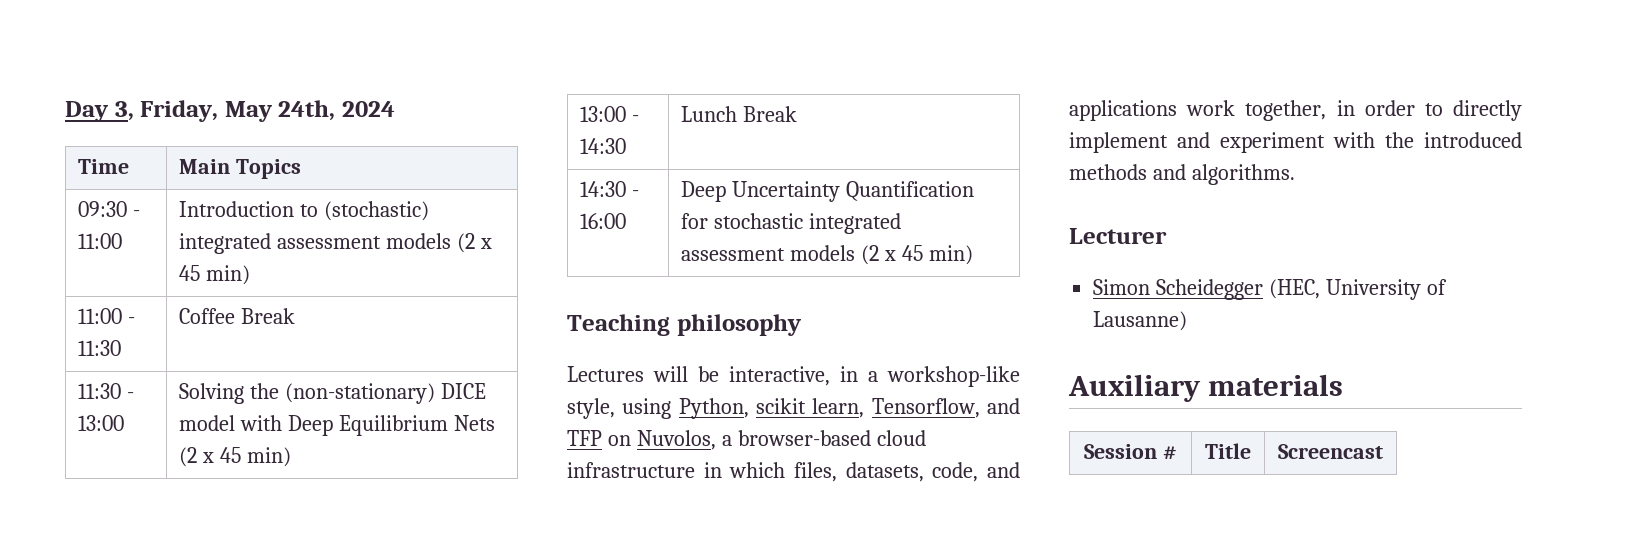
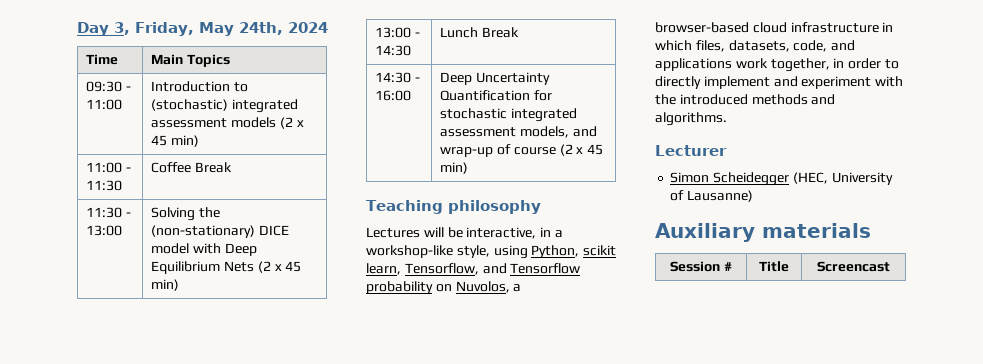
- 14:30 - 16:00 | Deep Uncertainty Quantification for stochastic integrated assessment models (2 x 45 min)
+ 14:30 - 16:00 | Deep Uncertainty Quantification for stochastic integrated assessment models, and wrap-up of course (2 x 45 min)
- Lectures will be interactive, in a workshop-like style, using Python, scikit learn, Tensorflow, and TFP on Nuvolos, a browser-based cloud infrastructure in which files, datasets, code, and applications work together, in order to directly implement and experiment with the introduced methods and algorithms.
+ Lectures will be interactive, in a workshop-like style, using Python, scikit learn, Tensorflow, and Tensorflow probability on Nuvolos, a browser-based cloud infrastructure in which files, datasets, code, and applications work together, in order to directly implement and experiment with the introduced methods and algorithms.

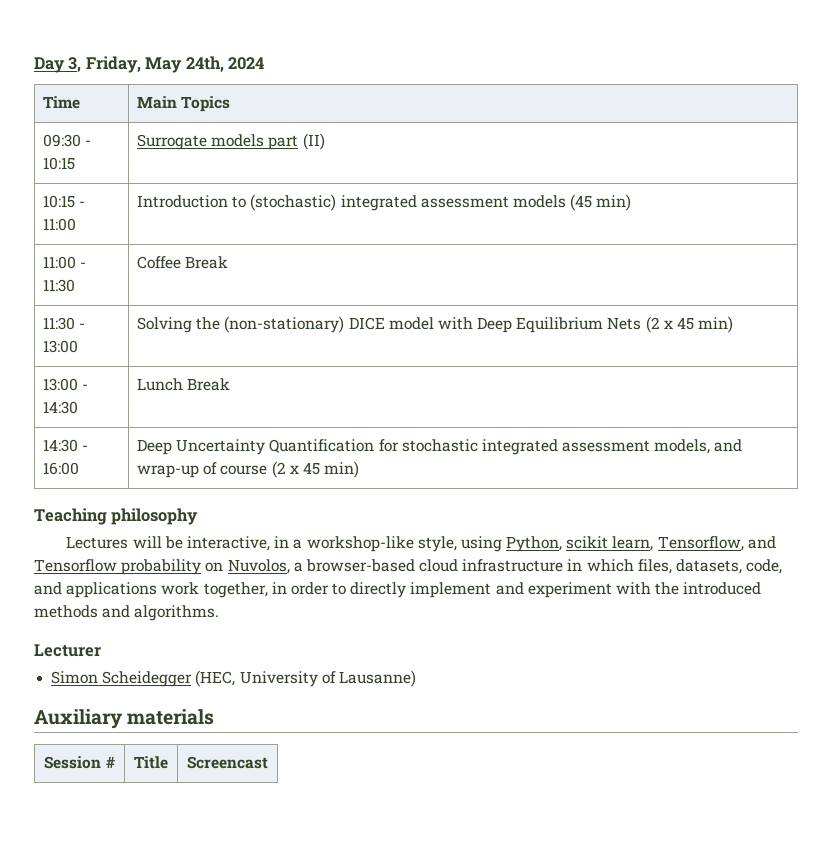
- 09:30 - 11:00 | Introduction to (stochastic) integrated assessment models (2 x 45 min)
+ 09:30 - 10:15 | Surrogate models part (II)
+ 10:15 - 11:00 | Introduction to (stochastic) integrated assessment models (45 min)

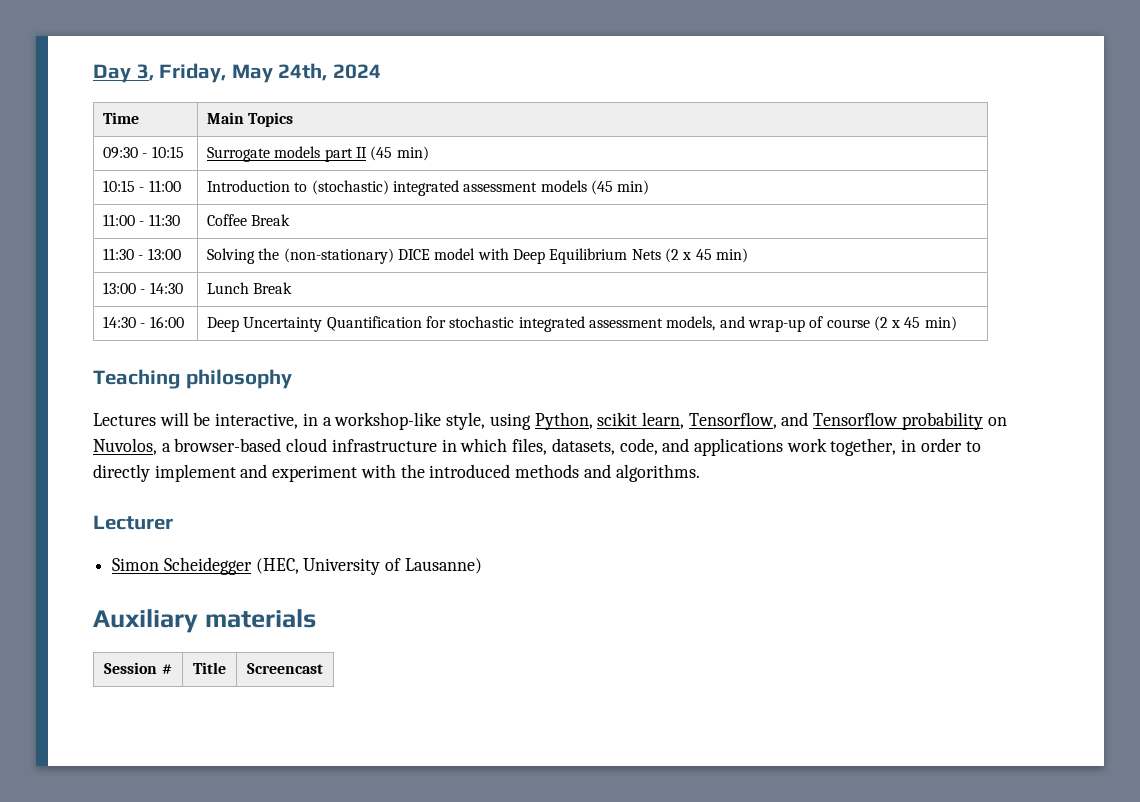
- 09:30 - 10:15 | Surrogate models part (II)
+ 09:30 - 10:15 | Surrogate models part II (45 min)

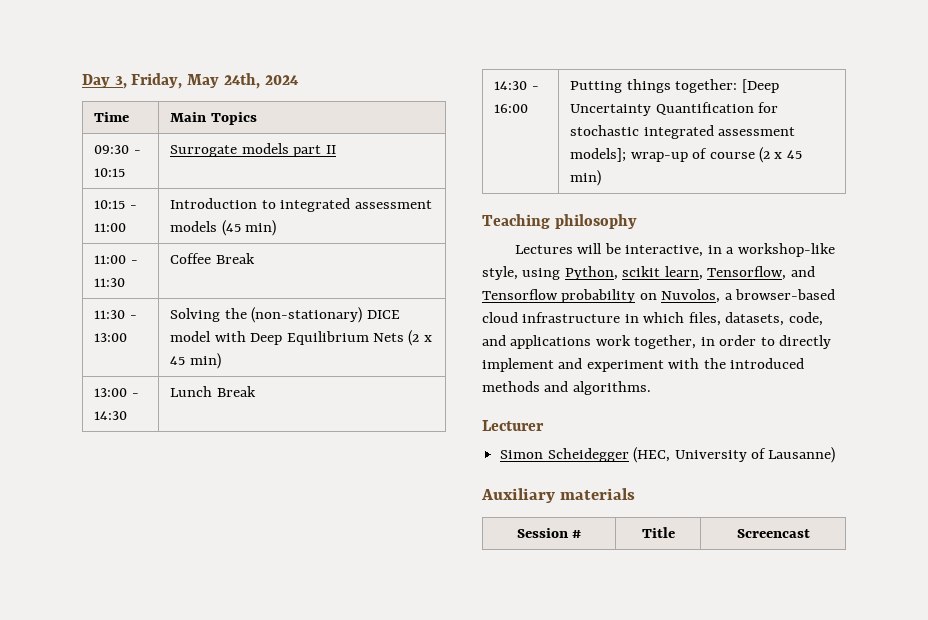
- 09:30 - 10:15 | Surrogate models part II (45 min)
+ 09:30 - 10:15 | Surrogate models part II
- 10:15 - 11:00 | Introduction to (stochastic) integrated assessment models (45 min)
+ 10:15 - 11:00 | Introduction to integrated assessment models (45 min)
- 14:30 - 16:00 | Deep Uncertainty Quantification for stochastic integrated assessment models, and wrap-up of course (2 x 45 min)
+ 14:30 - 16:00 | Putting things together: [Deep Uncertainty Quantification for stochastic integrated assessment models]; wrap-up of course (2 x 45 min)

